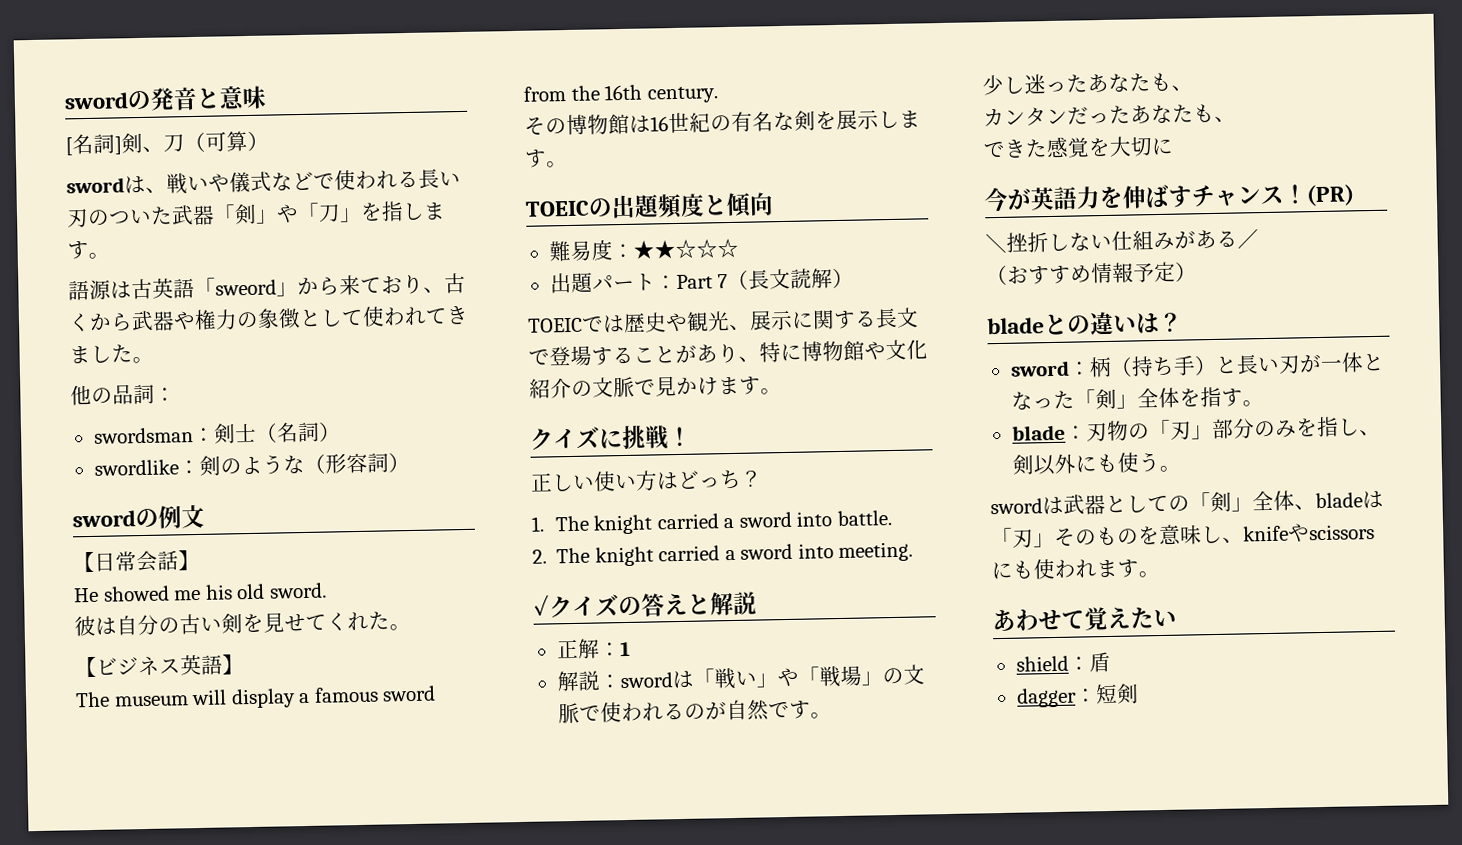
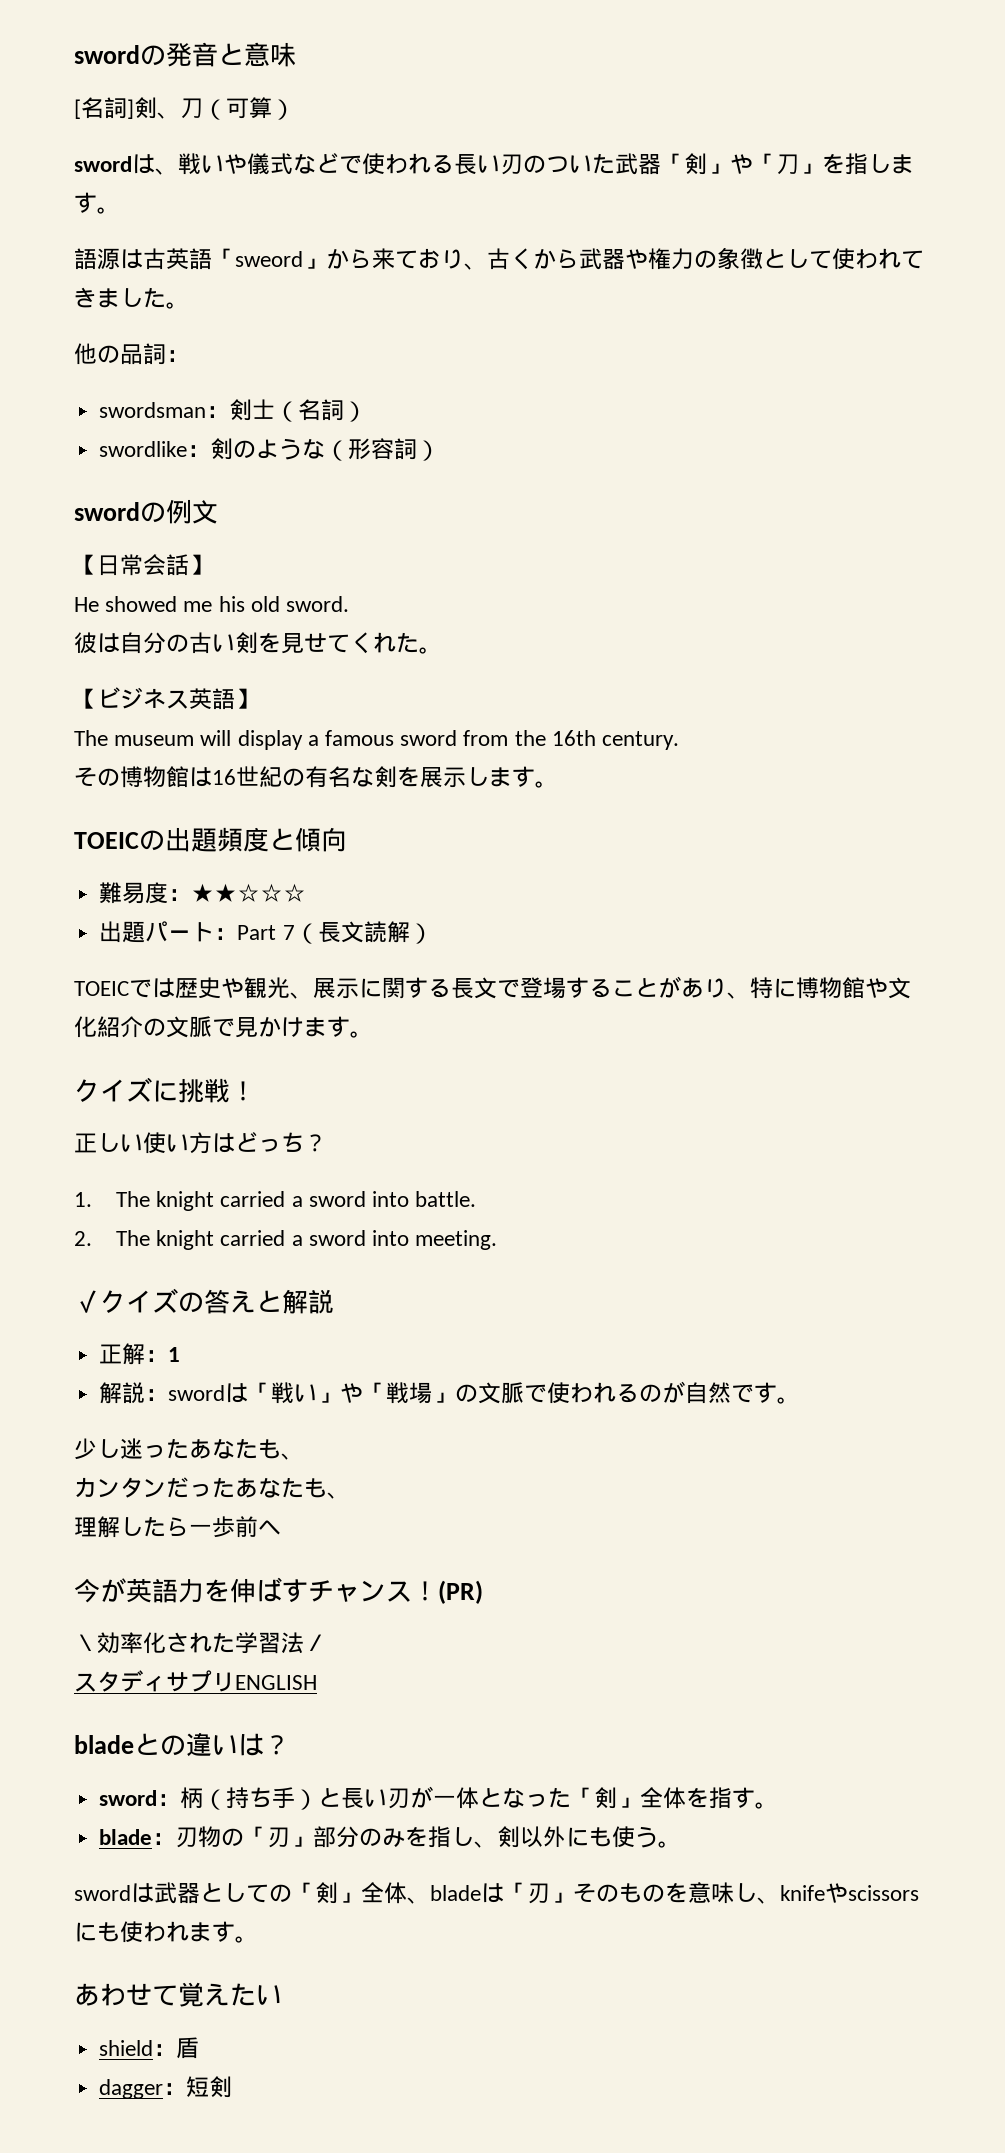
- できた感覚を大切に
+ 理解したら一歩前へ
- ＼挫折しない仕組みがある／
- （おすすめ情報予定）
+ ＼効率化された学習法／
+ スタディサプリENGLISH

